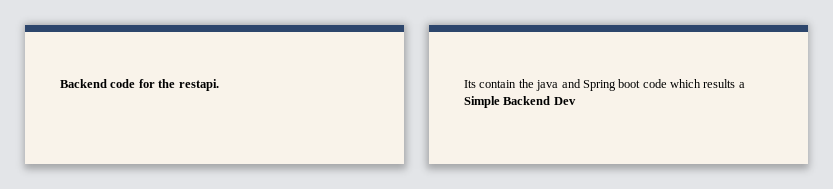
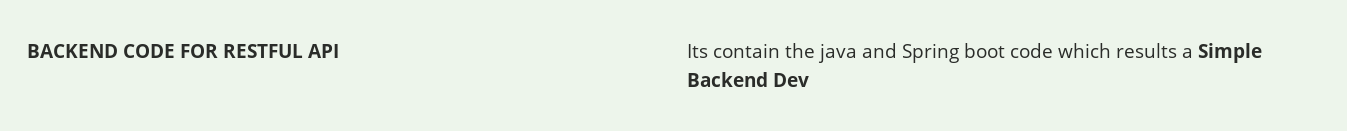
- Backend code for the restapi.
+ BACKEND CODE FOR RESTFUL API

